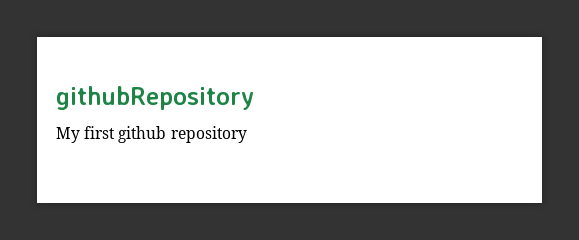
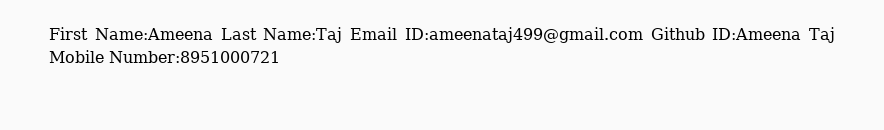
- githubRepository
- My first github repository
+ First Name:Ameena Last Name:Taj Email ID:ameenataj499@gmail.com Github ID:Ameena Taj Mobile Number:8951000721

